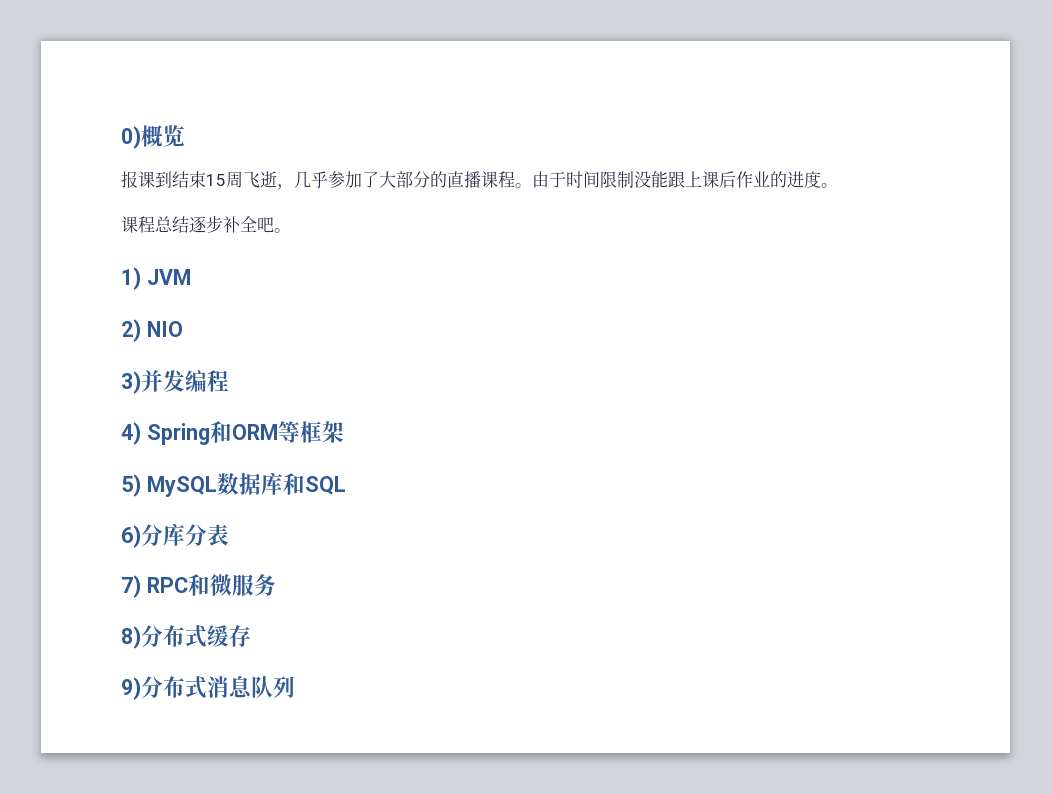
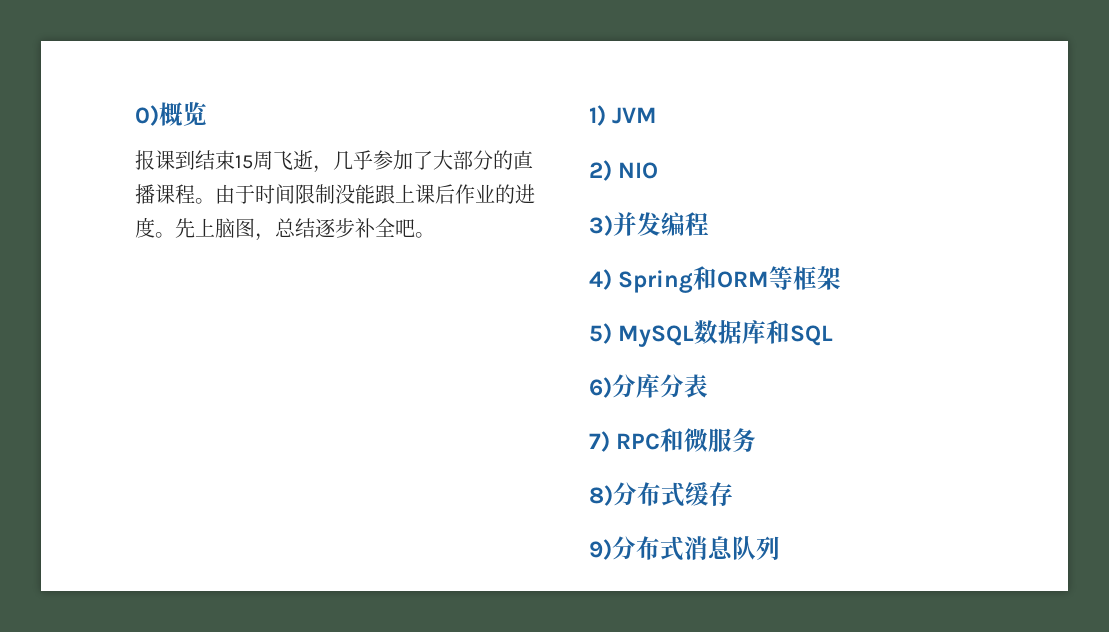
- 由于时间限制没能跟上课后作业的进度。
- 课程总结逐步补全吧。
+ 由于时间限制没能跟上课后作业的进度。先上脑图，总结逐步补全吧。

